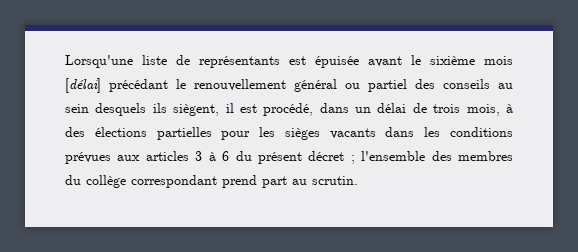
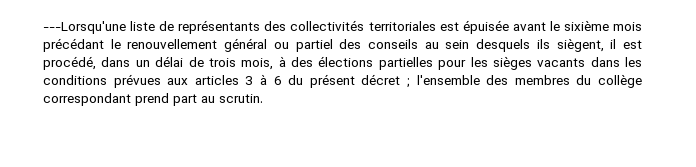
- Lorsqu'une liste de représentants est épuisée avant le sixième mois [délai] précédant le renouvellement général ou partiel des conseils au sein desquels ils siègent, il est procédé, dans un délai de trois mois, à des élections partielles pour les sièges vacants dans les conditions prévues aux articles 3 à 6 du présent décret ;
+ ---Lorsqu'une liste de représentants des collectivités territoriales est épuisée avant le sixième mois précédant le renouvellement général ou partiel des conseils au sein desquels ils siègent, il est procédé, dans un délai de trois mois, à des élections partielles pour les sièges vacants dans les conditions prévues aux articles 3 à 6 du présent décret ;

